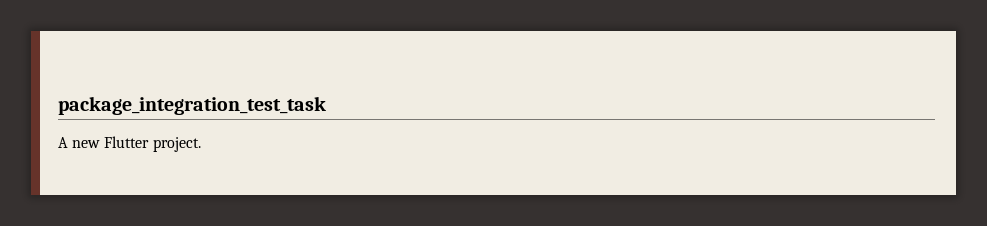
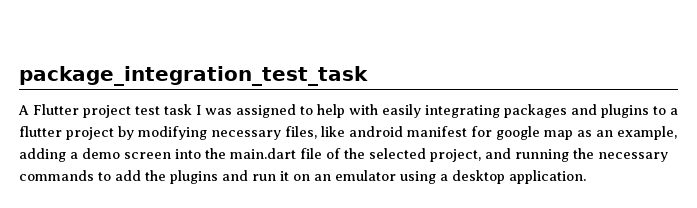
- A new Flutter project.
+ A Flutter project test task I was assigned to help with easily integrating packages and plugins to a flutter project by modifying necessary files, like android manifest for google map as an example, adding a demo screen into the main.dart file of the selected project, and running the necessary commands to add the plugins and run it on an emulator using a desktop application.

